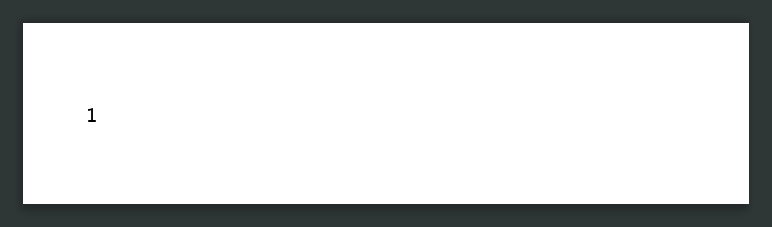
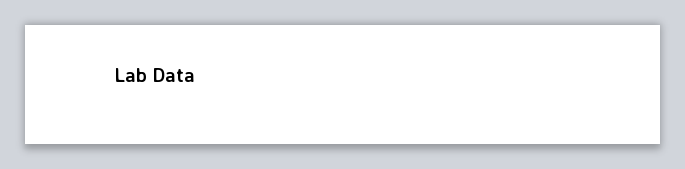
- 1
+ Lab Data

